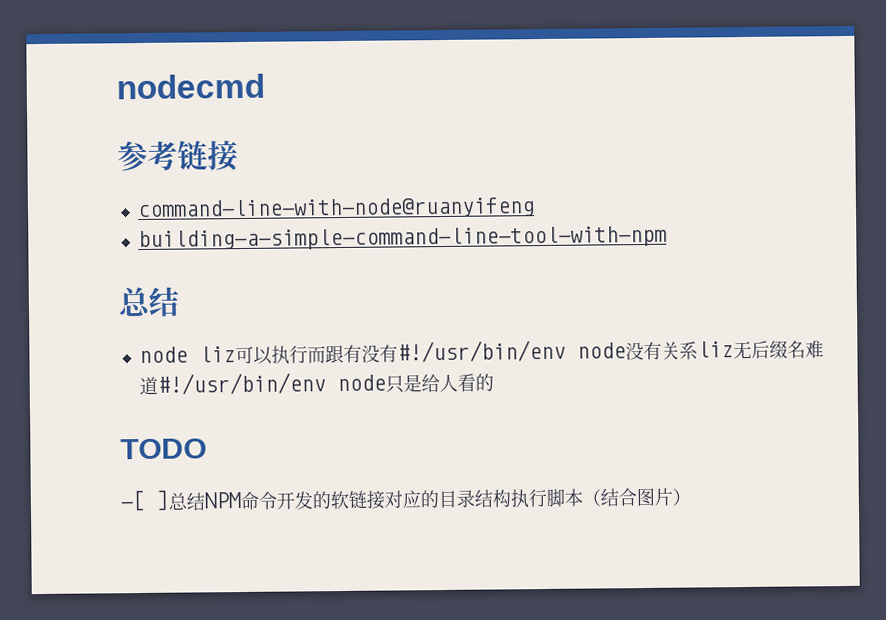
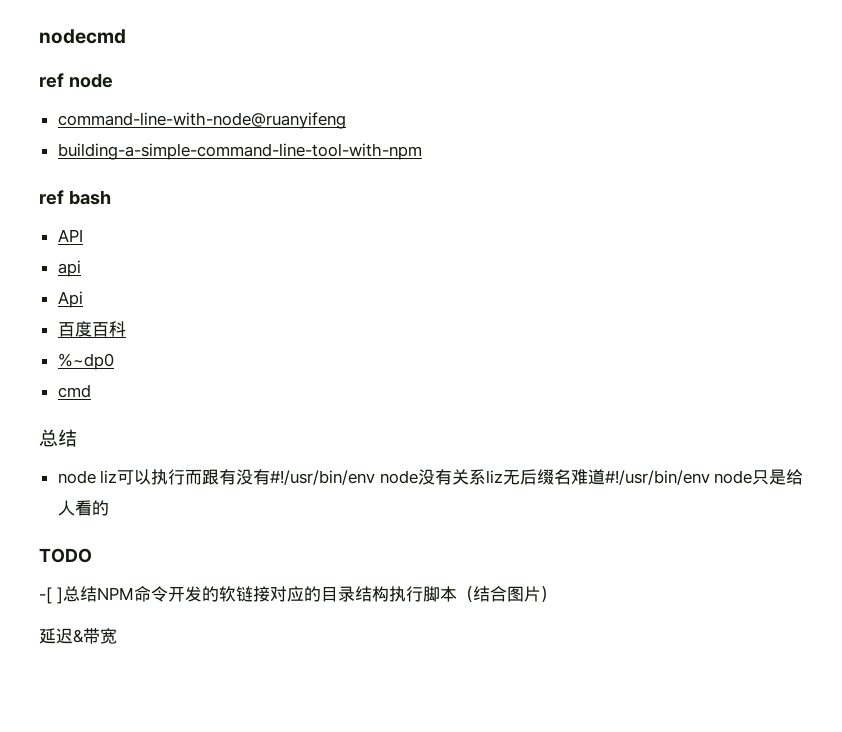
- 参考链接
+ ref node
+ ref bash
+ API
+ api
+ Api
+ 百度百科
+ %~dp0
+ cmd
+ 延迟&带宽

